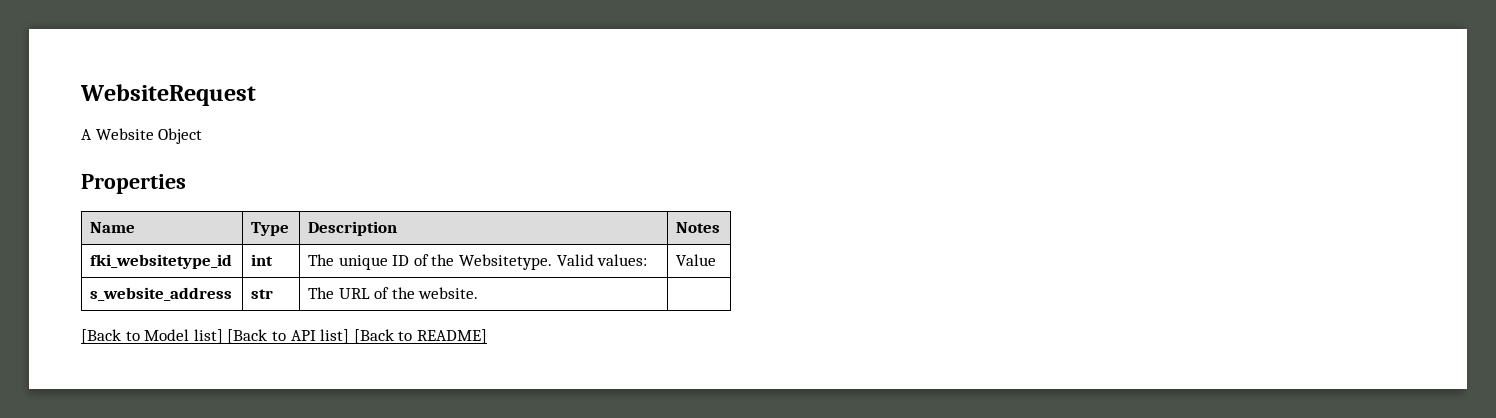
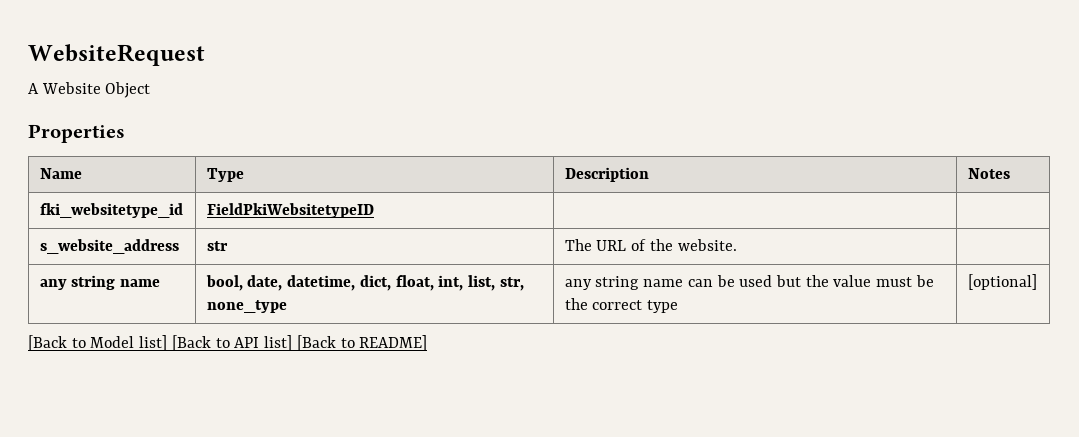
- fki_websitetype_id | int | The unique ID of the Websitetype. Valid values: | Value
+ fki_websitetype_id | FieldPkiWebsitetypeID | |
+ any string name | bool, date, datetime, dict, float, int, list, str, none_type | any string name can be used but the value must be the correct type | [optional]

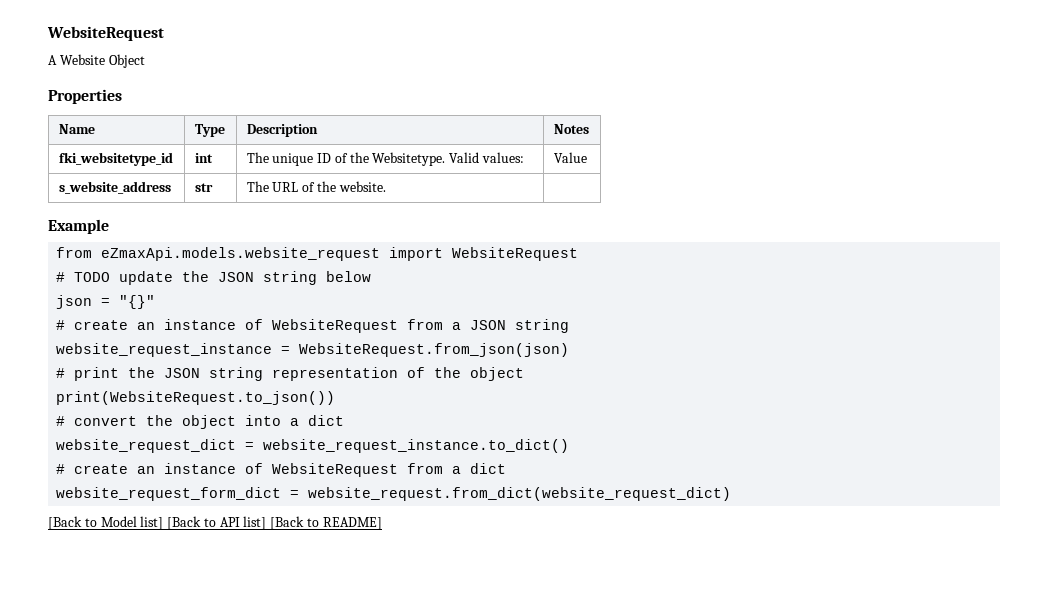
- fki_websitetype_id | FieldPkiWebsitetypeID | |
+ fki_websitetype_id | int | The unique ID of the Websitetype. Valid values: | Value
- any string name | bool, date, datetime, dict, float, int, list, str, none_type | any string name can be used but the value must be the correct type | [optional]
+ Example
+ from eZmaxApi.models.website_request import WebsiteRequest
+ # TODO update the JSON string below
+ json = "{}"
+ # create an instance of WebsiteRequest from a JSON string
+ website_request_instance = WebsiteRequest.from_json(json)
+ # print the JSON string representation of the object
+ print(WebsiteRequest.to_json())
+ # convert the object into a dict
+ website_request_dict = website_request_instance.to_dict()
+ # create an instance of WebsiteRequest from a dict
+ website_request_form_dict = website_request.from_dict(website_request_dict)

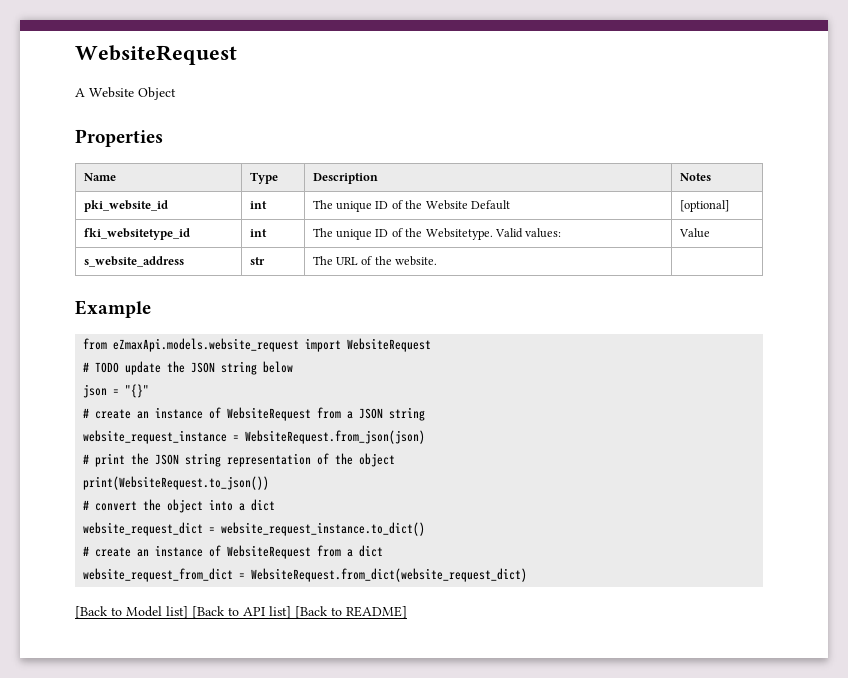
+ pki_website_id | int | The unique ID of the Website Default | [optional]
- website_request_form_dict = website_request.from_dict(website_request_dict)
+ website_request_from_dict = WebsiteRequest.from_dict(website_request_dict)

